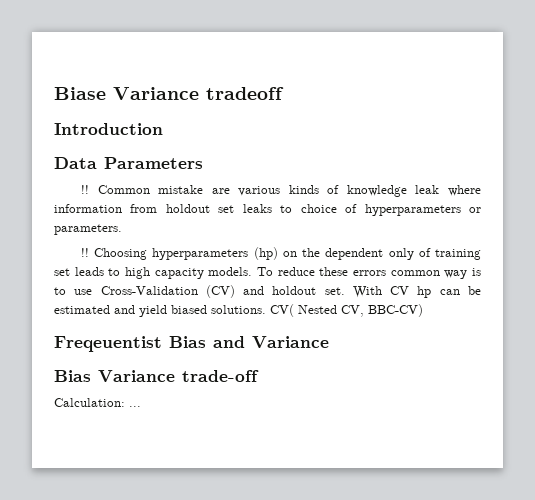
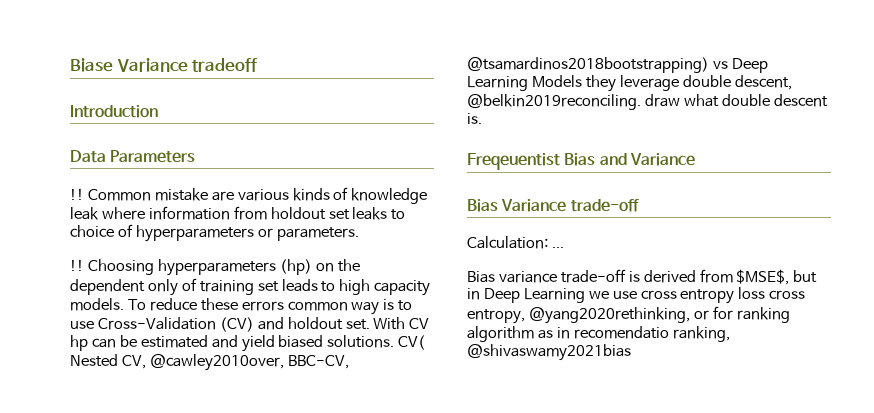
- CV( Nested CV, BBC-CV)
+ CV( Nested CV, @cawley2010over, BBC-CV, @tsamardinos2018bootstrapping) vs Deep Learning Models they leverage double descent, @belkin2019reconciling. draw what double descent is.
+ Bias variance trade-off is derived from $MSE$, but in Deep Learning we use cross entropy loss cross entropy, @yang2020rethinking, or for ranking algorithm as in recomendatio ranking, @shivaswamy2021bias

